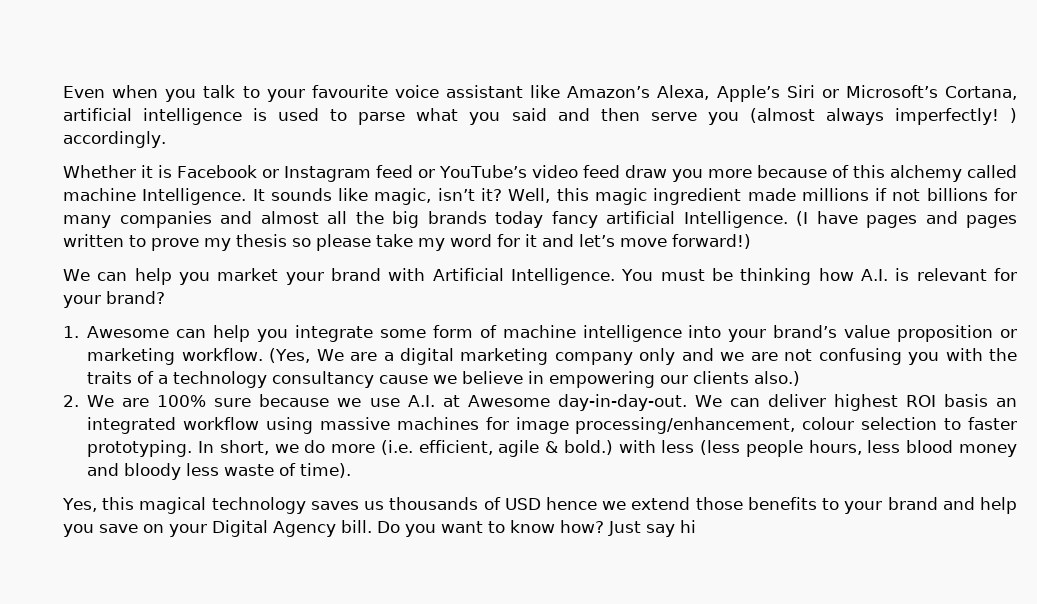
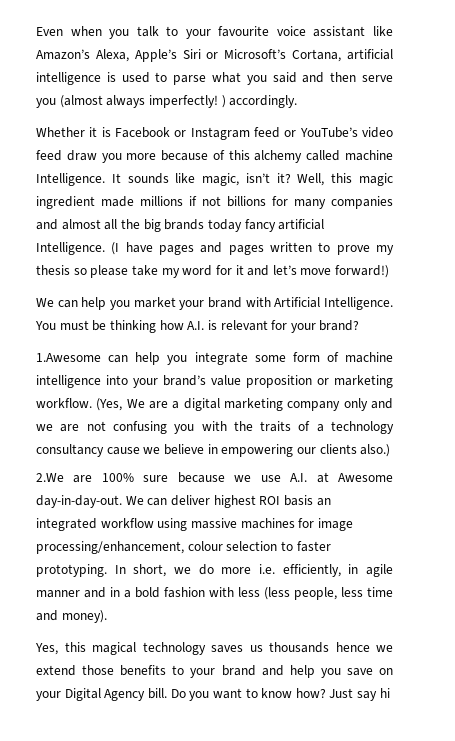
- 1. Awesome can help you integrate some form of machine intelligence into your brand’s value proposition or marketing workflow.
+ 1.Awesome can help you integrate some form of machine intelligence into your brand’s value proposition or marketing workflow.
- 2. We are 100% sure because we use A.I. at Awesome day-in-day-out.
+ 2.We are 100% sure because we use A.I. at Awesome day-in-day-out.
- In short, we do more (i.e. efficient, agile & bold.) with less (less people hours, less blood money and bloody less waste of time).
+ In short, we do more i.e. efficiently, in agile manner and in a bold fashion with less (less people, less time and money).
- Yes, this magical technology saves us thousands of USD hence we extend those benefits to your brand and help you save on your Digital Agency bill.
+ Yes, this magical technology saves us thousands hence we extend those benefits to your brand and help you save on your Digital Agency bill.

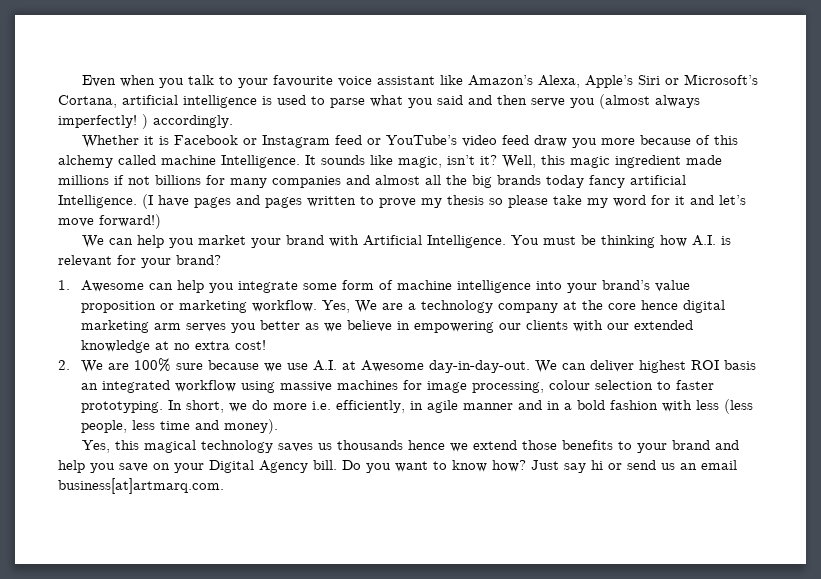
- 1.Awesome can help you integrate some form of machine intelligence into your brand’s value proposition or marketing workflow.
+ 1. Awesome can help you integrate some form of machine intelligence into your brand’s value proposition or marketing workflow.
- (Yes, We are a digital marketing company only and we are not confusing you with the traits of a technology consultancy cause we believe in empowering our clients also.)
- 2.We are 100% sure because we use A.I. at Awesome day-in-day-out.
+ Yes, We are a technology company at the core hence digital marketing arm serves you better as we believe in empowering our clients with our extended knowledge at no extra cost!
+ 2. We are 100% sure because we use A.I. at Awesome day-in-day-out.
- We can deliver highest ROI basis an integrated workflow using massive machines for image processing/enhancement, colour selection to faster prototyping.
+ We can deliver highest ROI basis an integrated workflow using massive machines for image processing, colour selection to faster prototyping.
- Just say hi
+ Just say hi or send us an email business[at]artmarq.com.

